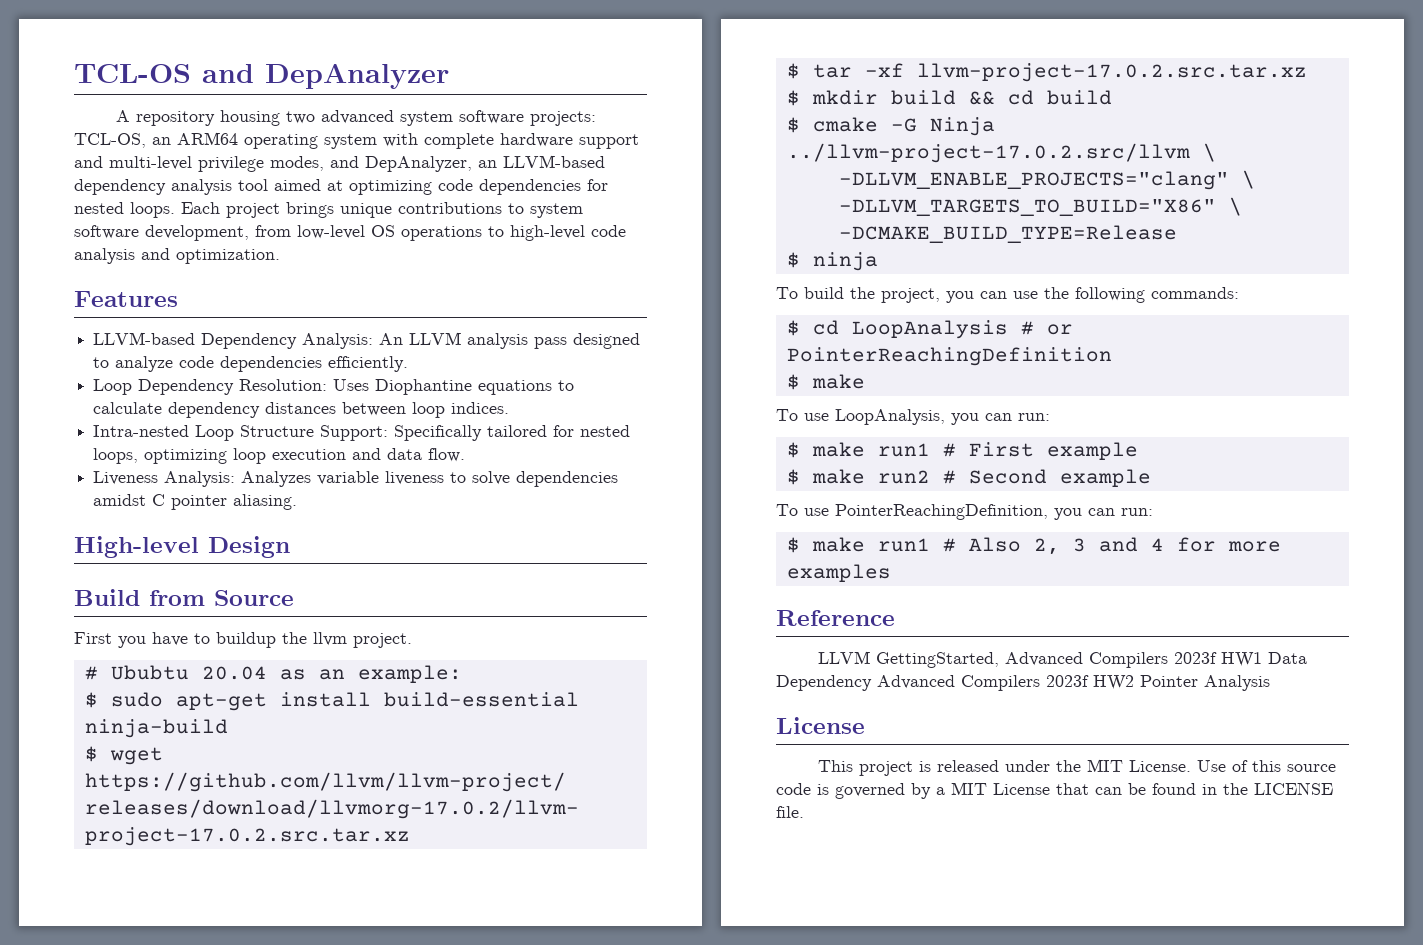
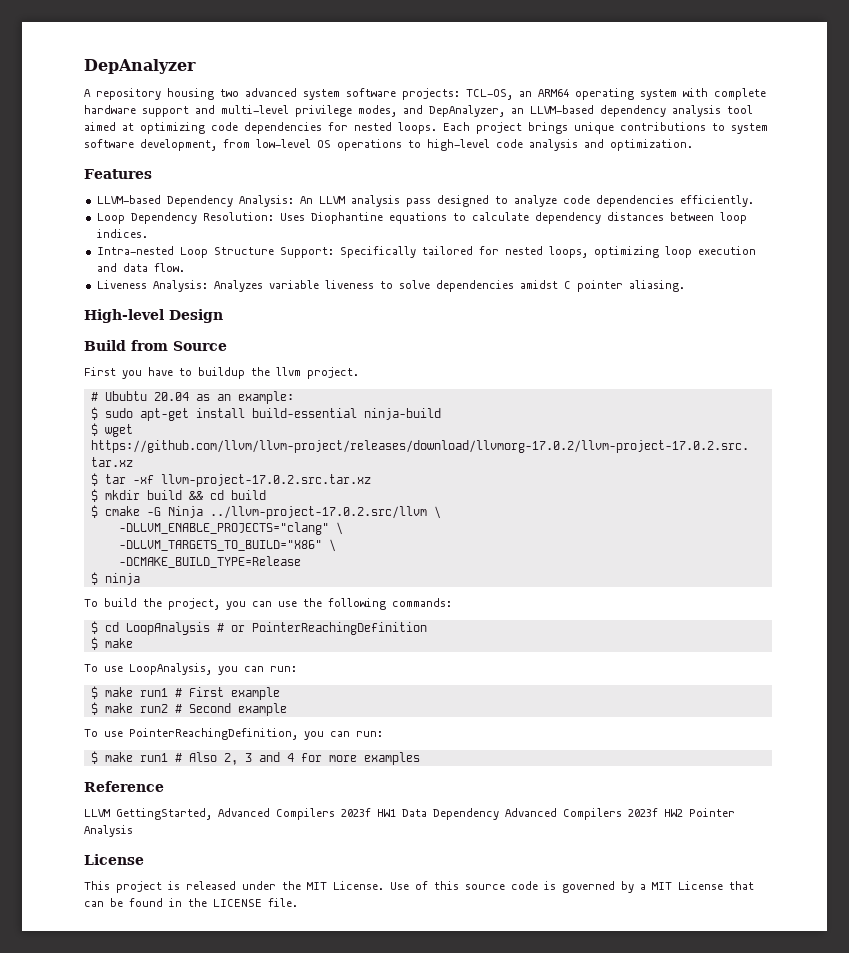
- TCL-OS and DepAnalyzer
+ DepAnalyzer

